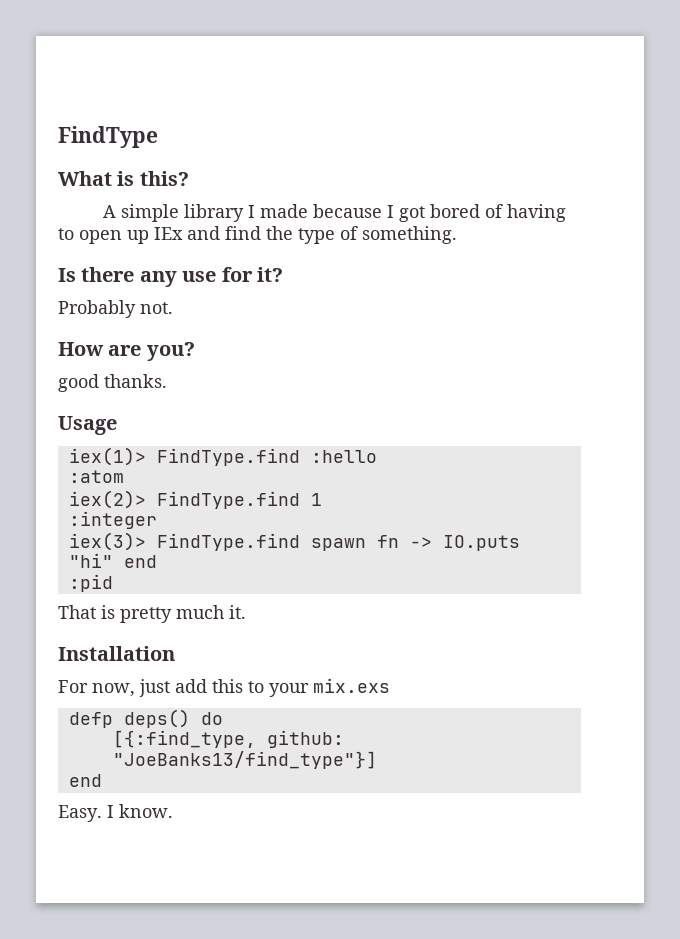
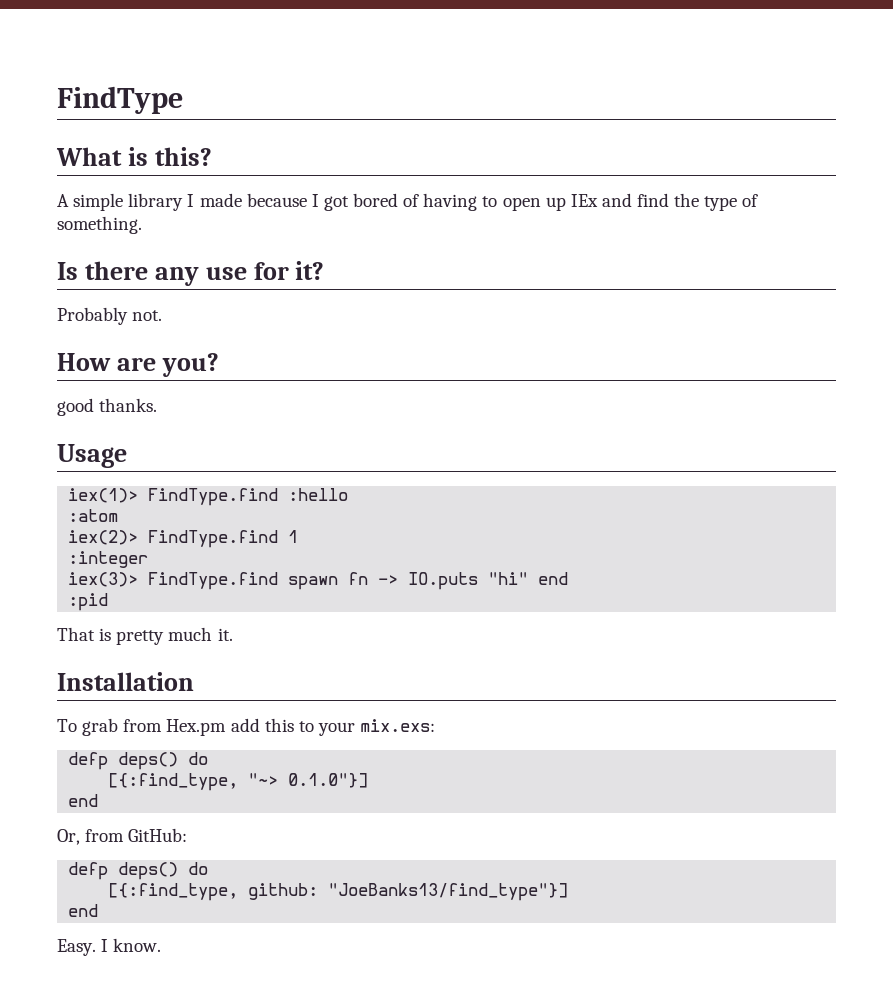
- For now, just add this to your mix.exs
+ To grab from Hex.pm add this to your mix.exs:
+ defp deps() do
+ [{:find_type, "~> 0.1.0"}]
+ end
+ Or, from GitHub:

